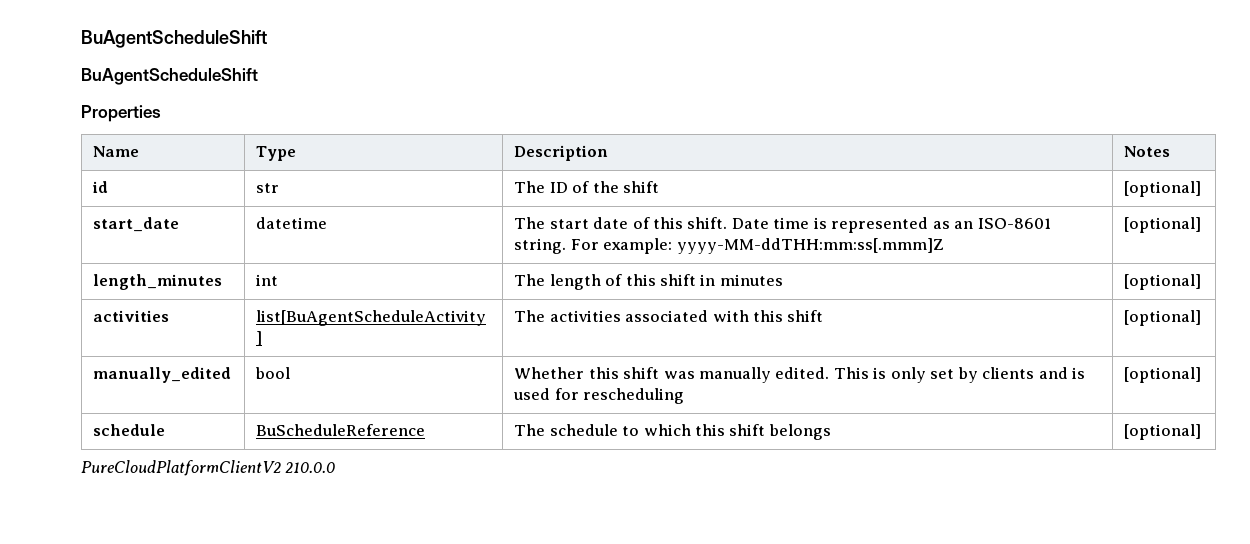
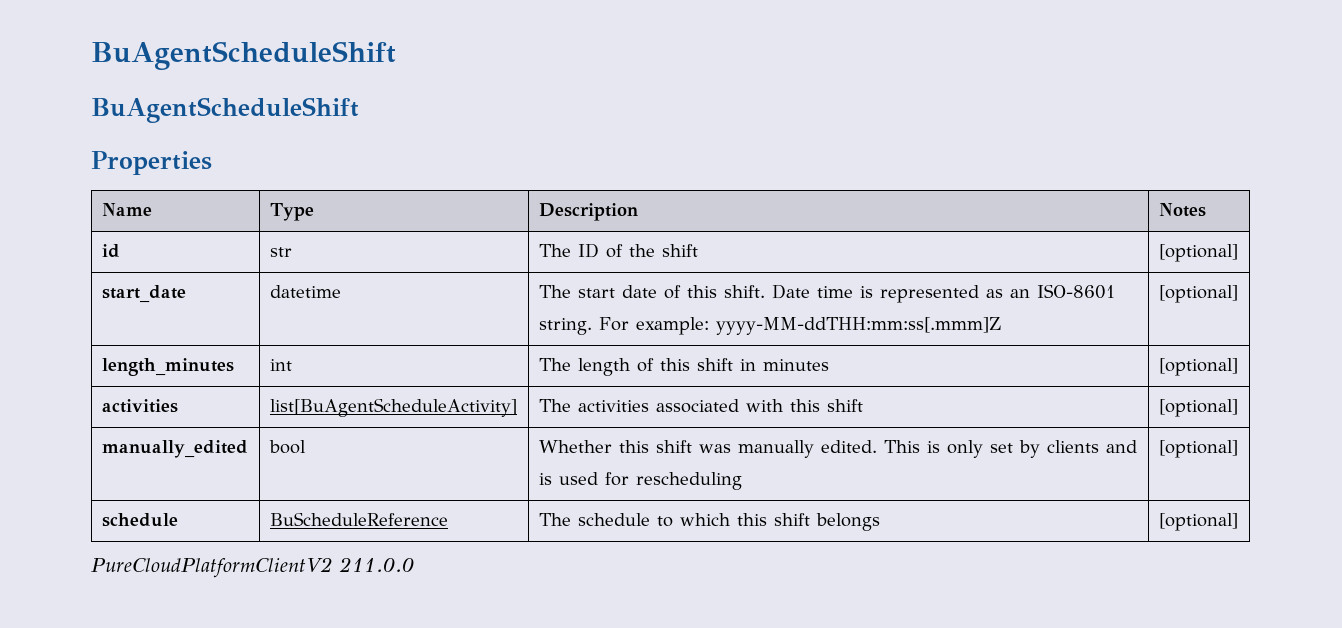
- PureCloudPlatformClientV2 210.0.0
+ PureCloudPlatformClientV2 211.0.0

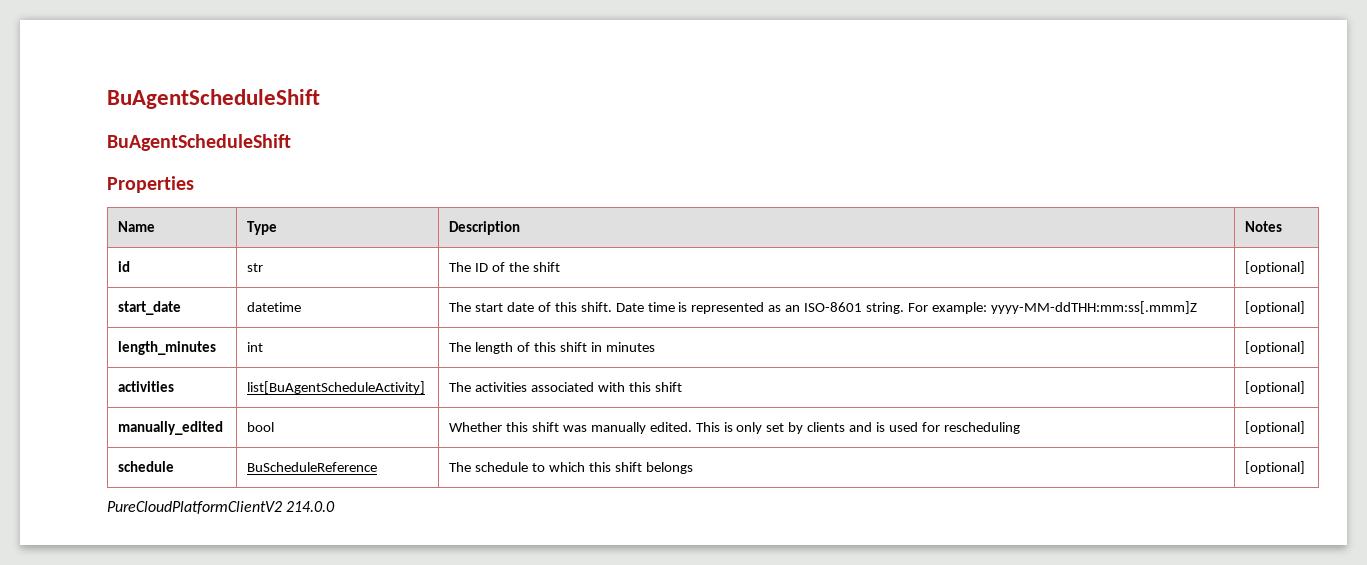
- PureCloudPlatformClientV2 211.0.0
+ PureCloudPlatformClientV2 214.0.0

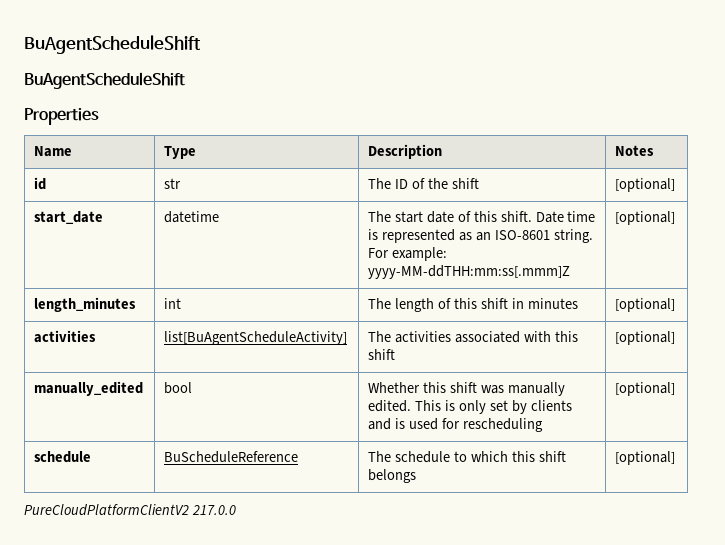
- PureCloudPlatformClientV2 214.0.0
+ PureCloudPlatformClientV2 217.0.0

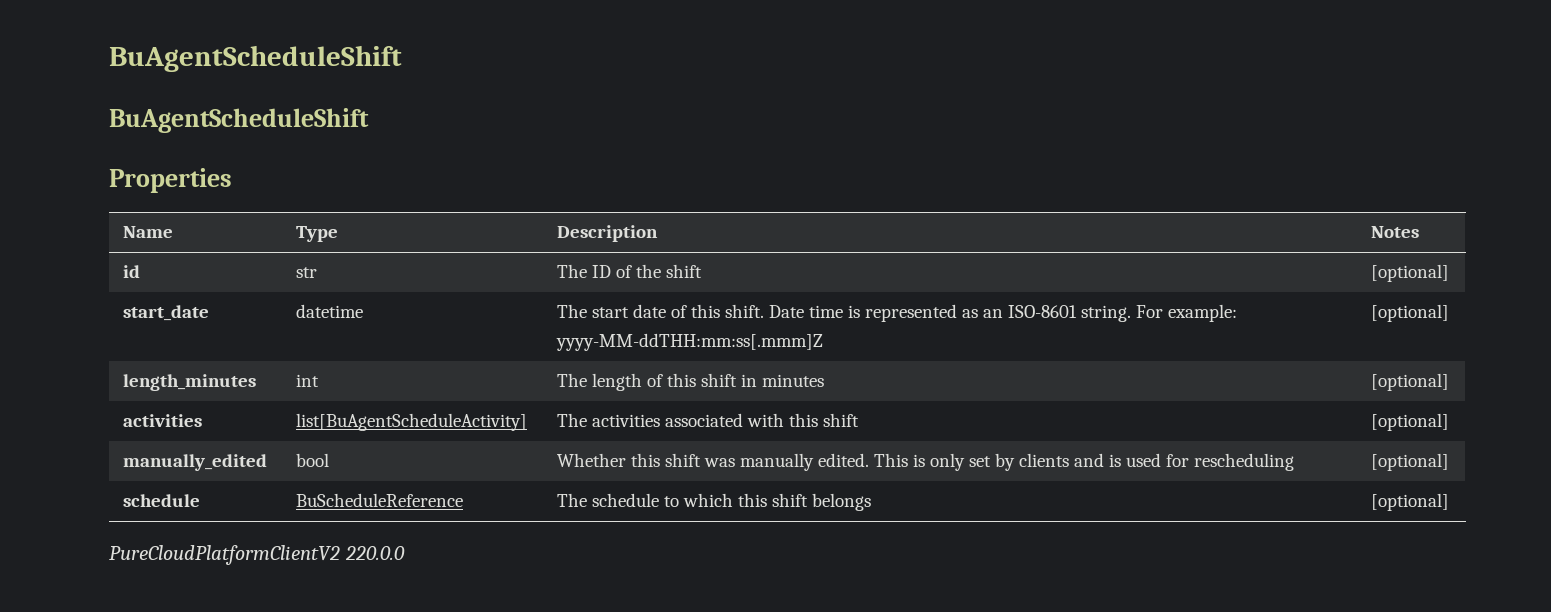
- PureCloudPlatformClientV2 217.0.0
+ PureCloudPlatformClientV2 220.0.0

